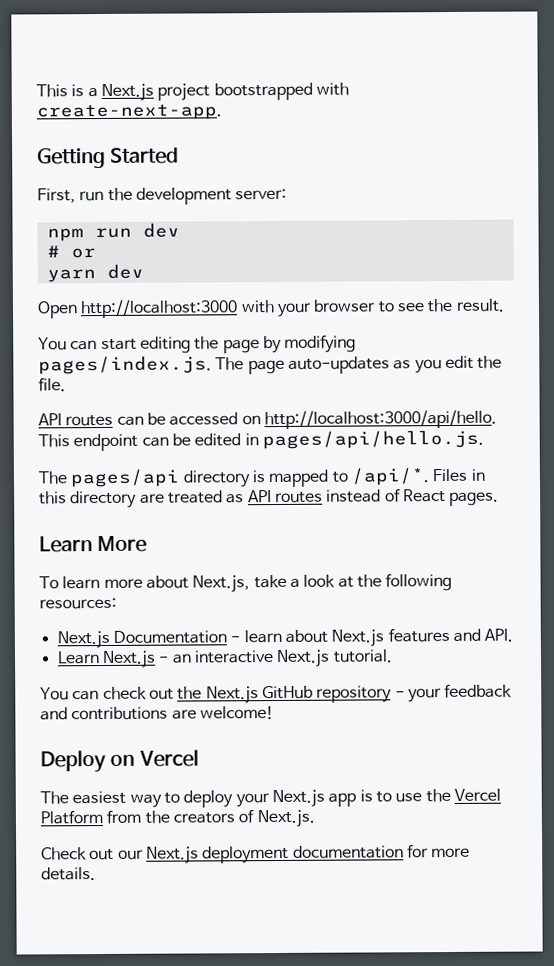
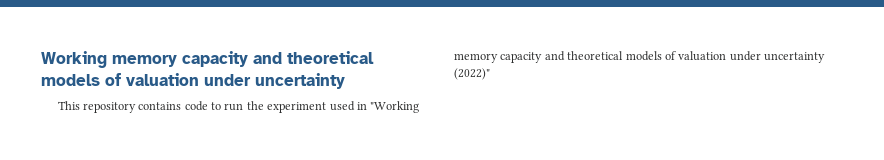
- This is a Next.js project bootstrapped with create-next-app.
- Getting Started
- First, run the development server:
- npm run dev
- # or
- yarn dev
- Open http://localhost:3000 with your browser to see the result.
- You can start editing the page by modifying pages/index.js. The page auto-updates as you edit the file.
- API routes can be accessed on http://localhost:3000/api/hello. This endpoint can be edited in pages/api/hello.js.
- The pages/api directory is mapped to /api/*. Files in this directory are treated as API routes instead of React pages.
- Learn More
- To learn more about Next.js, take a look at the following resources:
- Next.js Documentation - learn about Next.js features and API.
- Learn Next.js - an interactive Next.js tutorial.
- You can check out the Next.js GitHub repository - your feedback and contributions are welcome!
- Deploy on Vercel
- The easiest way to deploy your Next.js app is to use the Vercel Platform from the creators of Next.js.
- Check out our Next.js deployment documentation for more details.
+ Working memory capacity and theoretical models of valuation under uncertainty
+ This repository contains code to run the experiment used in "Working memory capacity and theoretical models of valuation under uncertainty (2022)"

